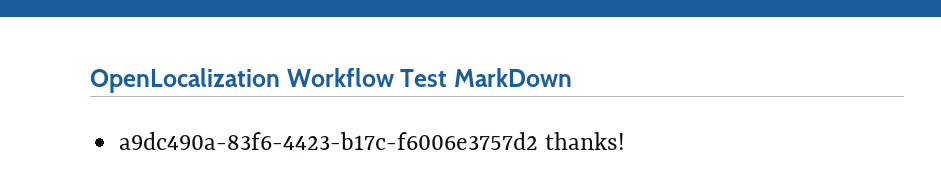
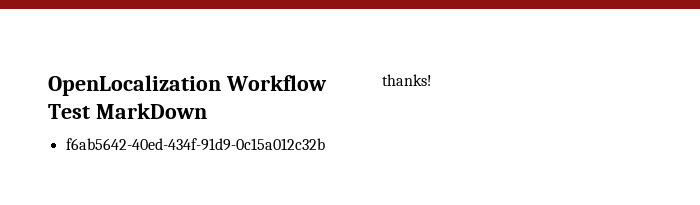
- a9dc490a-83f6-4423-b17c-f6006e3757d2 thanks!
+ f6ab5642-40ed-434f-91d9-0c15a012c32b thanks!

